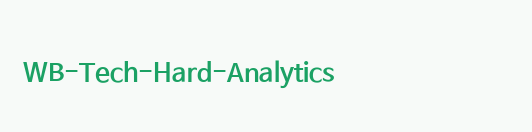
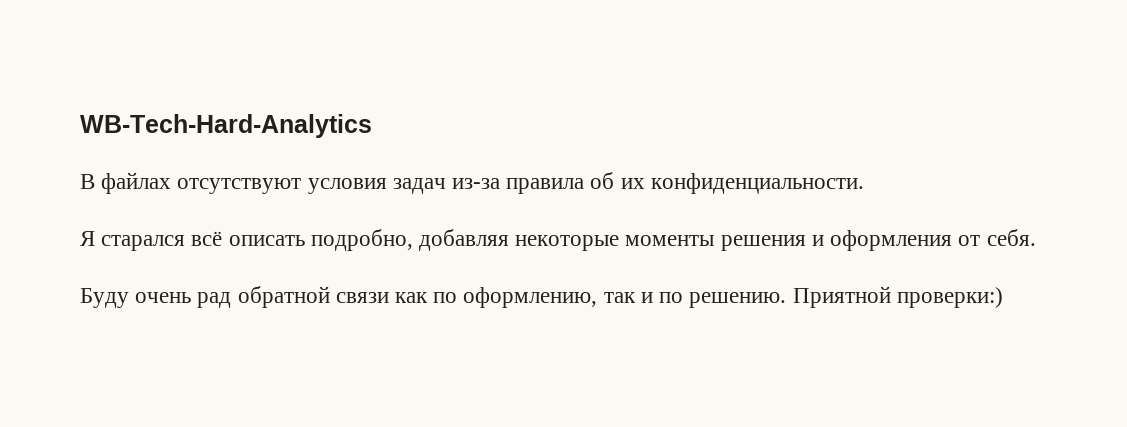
+ В файлах отсутствуют условия задач из-за правила об их конфиденциальности.
+ Я старался всё описать подробно, добавляя некоторые моменты решения и оформления от себя.
+ Буду очень рад обратной связи как по оформлению, так и по решению. Приятной проверки:)

